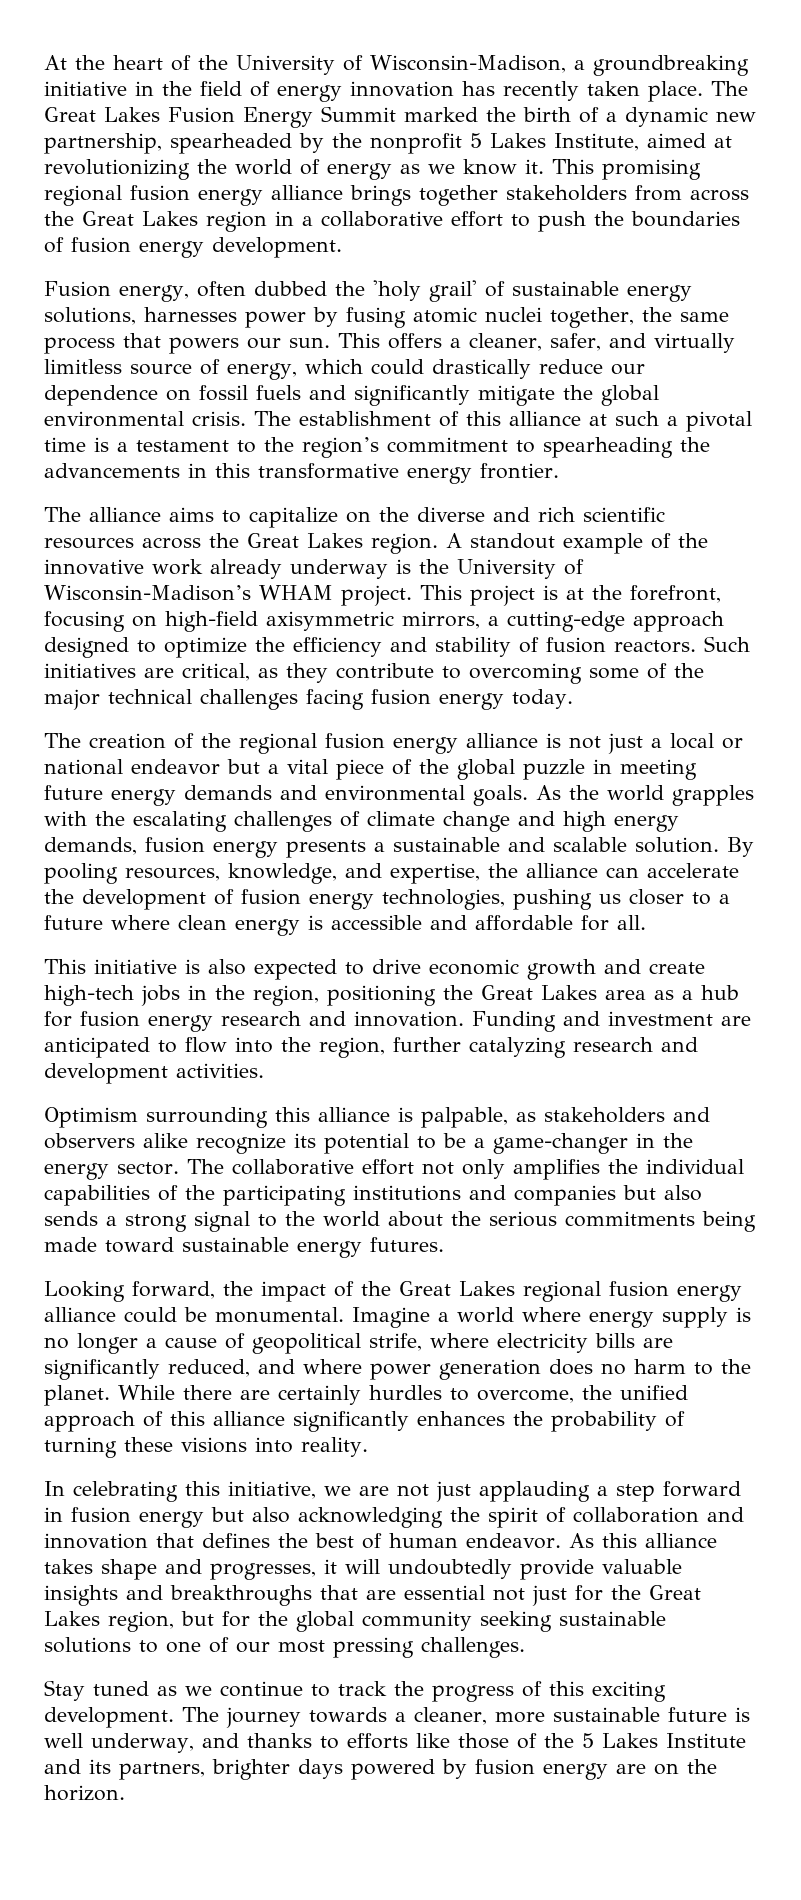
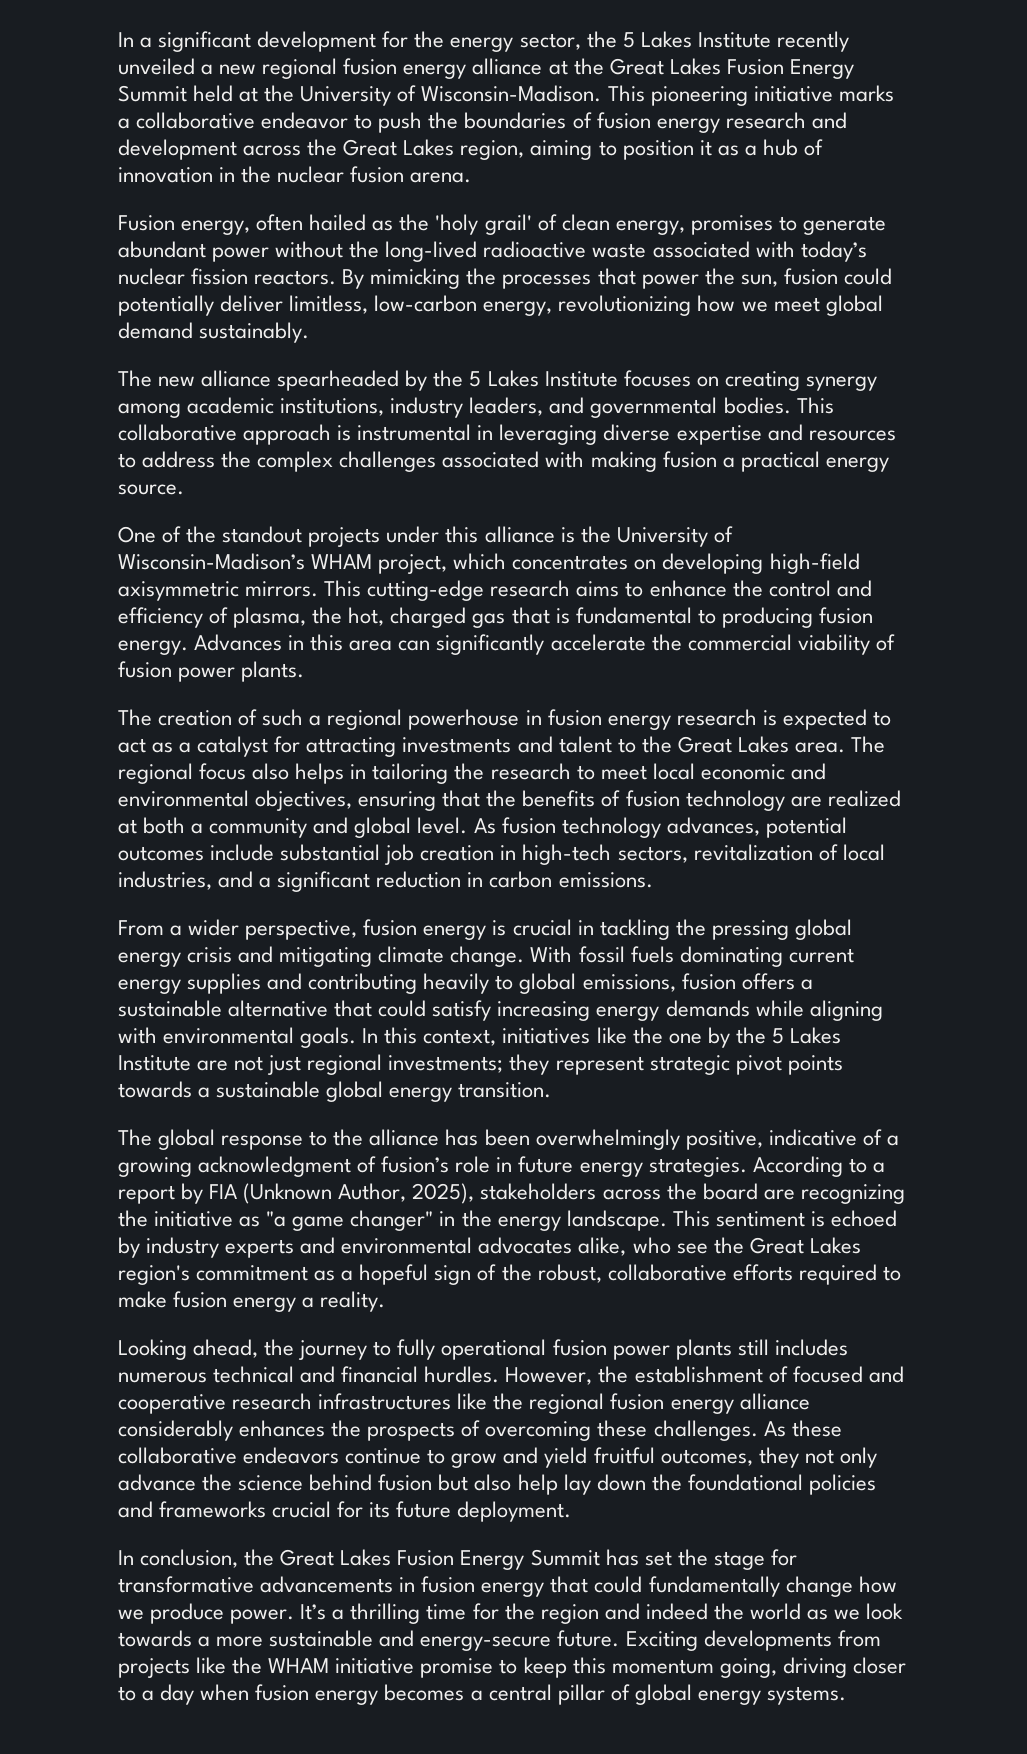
- At the heart of the University of Wisconsin-Madison, a groundbreaking initiative in the field of energy innovation has recently taken place. The Great Lakes Fusion Energy Summit marked the birth of a dynamic new partnership, spearheaded by the nonprofit 5 Lakes Institute, aimed at revolutionizing the world of energy as we know it. This promising regional fusion energy alliance brings together stakeholders from across the Great Lakes region in a collaborative effort to push the boundaries of fusion energy development.
+ In a significant development for the energy sector, the 5 Lakes Institute recently unveiled a new regional fusion energy alliance at the Great Lakes Fusion Energy Summit held at the University of Wisconsin-Madison. This pioneering initiative marks a collaborative endeavor to push the boundaries of fusion energy research and development across the Great Lakes region, aiming to position it as a hub of innovation in the nuclear fusion arena.
- Fusion energy, often dubbed the 'holy grail' of sustainable energy solutions, harnesses power by fusing atomic nuclei together, the same process that powers our sun. This offers a cleaner, safer, and virtually limitless source of energy, which could drastically reduce our dependence on fossil fuels and significantly mitigate the global environmental crisis. The establishment of this alliance at such a pivotal time is a testament to the region’s commitment to spearheading the advancements in this transformative energy frontier.
- The alliance aims to capitalize on the diverse and rich scientific resources across the Great Lakes region. A standout example of the innovative work already underway is the University of Wisconsin-Madison’s WHAM project. This project is at the forefront, focusing on high-field axisymmetric mirrors, a cutting-edge approach designed to optimize the efficiency and stability of fusion reactors. Such initiatives are critical, as they contribute to overcoming some of the major technical challenges facing fusion energy today.
- The creation of the regional fusion energy alliance is not just a local or national endeavor but a vital piece of the global puzzle in meeting future energy demands and environmental goals. As the world grapples with the escalating challenges of climate change and high energy demands, fusion energy presents a sustainable and scalable solution. By pooling resources, knowledge, and expertise, the alliance can accelerate the development of fusion energy technologies, pushing us closer to a future where clean energy is accessible and affordable for all.
- This initiative is also expected to drive economic growth and create high-tech jobs in the region, positioning the Great Lakes area as a hub for fusion energy research and innovation. Funding and investment are anticipated to flow into the region, further catalyzing research and development activities.
- Optimism surrounding this alliance is palpable, as stakeholders and observers alike recognize its potential to be a game-changer in the energy sector. The collaborative effort not only amplifies the individual capabilities of the participating institutions and companies but also sends a strong signal to the world about the serious commitments being made toward sustainable energy futures.
- Looking forward, the impact of the Great Lakes regional fusion energy alliance could be monumental. Imagine a world where energy supply is no longer a cause of geopolitical strife, where electricity bills are significantly reduced, and where power generation does no harm to the planet. While there are certainly hurdles to overcome, the unified approach of this alliance significantly enhances the probability of turning these visions into reality.
- In celebrating this initiative, we are not just applauding a step forward in fusion energy but also acknowledging the spirit of collaboration and innovation that defines the best of human endeavor. As this alliance takes shape and progresses, it will undoubtedly provide valuable insights and breakthroughs that are essential not just for the Great Lakes region, but for the global community seeking sustainable solutions to one of our most pressing challenges.
- Stay tuned as we continue to track the progress of this exciting development. The journey towards a cleaner, more sustainable future is well underway, and thanks to efforts like those of the 5 Lakes Institute and its partners, brighter days powered by fusion energy are on the horizon.
+ Fusion energy, often hailed as the 'holy grail' of clean energy, promises to generate abundant power without the long-lived radioactive waste associated with today’s nuclear fission reactors. By mimicking the processes that power the sun, fusion could potentially deliver limitless, low-carbon energy, revolutionizing how we meet global demand sustainably.
+ The new alliance spearheaded by the 5 Lakes Institute focuses on creating synergy among academic institutions, industry leaders, and governmental bodies. This collaborative approach is instrumental in leveraging diverse expertise and resources to address the complex challenges associated with making fusion a practical energy source.
+ One of the standout projects under this alliance is the University of Wisconsin-Madison’s WHAM project, which concentrates on developing high-field axisymmetric mirrors. This cutting-edge research aims to enhance the control and efficiency of plasma, the hot, charged gas that is fundamental to producing fusion energy. Advances in this area can significantly accelerate the commercial viability of fusion power plants.
+ The creation of such a regional powerhouse in fusion energy research is expected to act as a catalyst for attracting investments and talent to the Great Lakes area. The regional focus also helps in tailoring the research to meet local economic and environmental objectives, ensuring that the benefits of fusion technology are realized at both a community and global level. As fusion technology advances, potential outcomes include substantial job creation in high-tech sectors, revitalization of local industries, and a significant reduction in carbon emissions.
+ From a wider perspective, fusion energy is crucial in tackling the pressing global energy crisis and mitigating climate change. With fossil fuels dominating current energy supplies and contributing heavily to global emissions, fusion offers a sustainable alternative that could satisfy increasing energy demands while aligning with environmental goals. In this context, initiatives like the one by the 5 Lakes Institute are not just regional investments; they represent strategic pivot points towards a sustainable global energy transition.
+ The global response to the alliance has been overwhelmingly positive, indicative of a growing acknowledgment of fusion’s role in future energy strategies. According to a report by FIA (Unknown Author, 2025), stakeholders across the board are recognizing the initiative as "a game changer" in the energy landscape. This sentiment is echoed by industry experts and environmental advocates alike, who see the Great Lakes region's commitment as a hopeful sign of the robust, collaborative efforts required to make fusion energy a reality.
+ Looking ahead, the journey to fully operational fusion power plants still includes numerous technical and financial hurdles. However, the establishment of focused and cooperative research infrastructures like the regional fusion energy alliance considerably enhances the prospects of overcoming these challenges. As these collaborative endeavors continue to grow and yield fruitful outcomes, they not only advance the science behind fusion but also help lay down the foundational policies and frameworks crucial for its future deployment.
+ In conclusion, the Great Lakes Fusion Energy Summit has set the stage for transformative advancements in fusion energy that could fundamentally change how we produce power. It’s a thrilling time for the region and indeed the world as we look towards a more sustainable and energy-secure future. Exciting developments from projects like the WHAM initiative promise to keep this momentum going, driving closer to a day when fusion energy becomes a central pillar of global energy systems.

